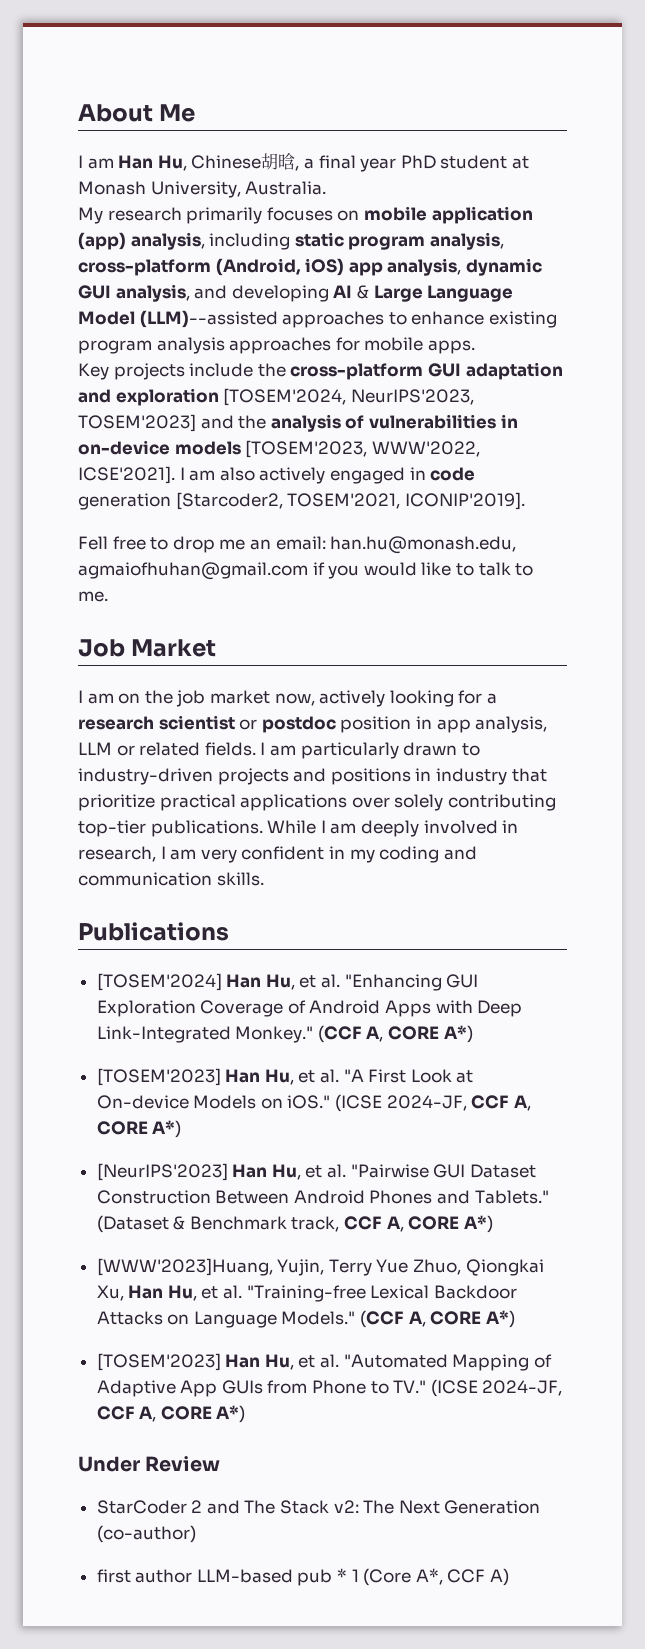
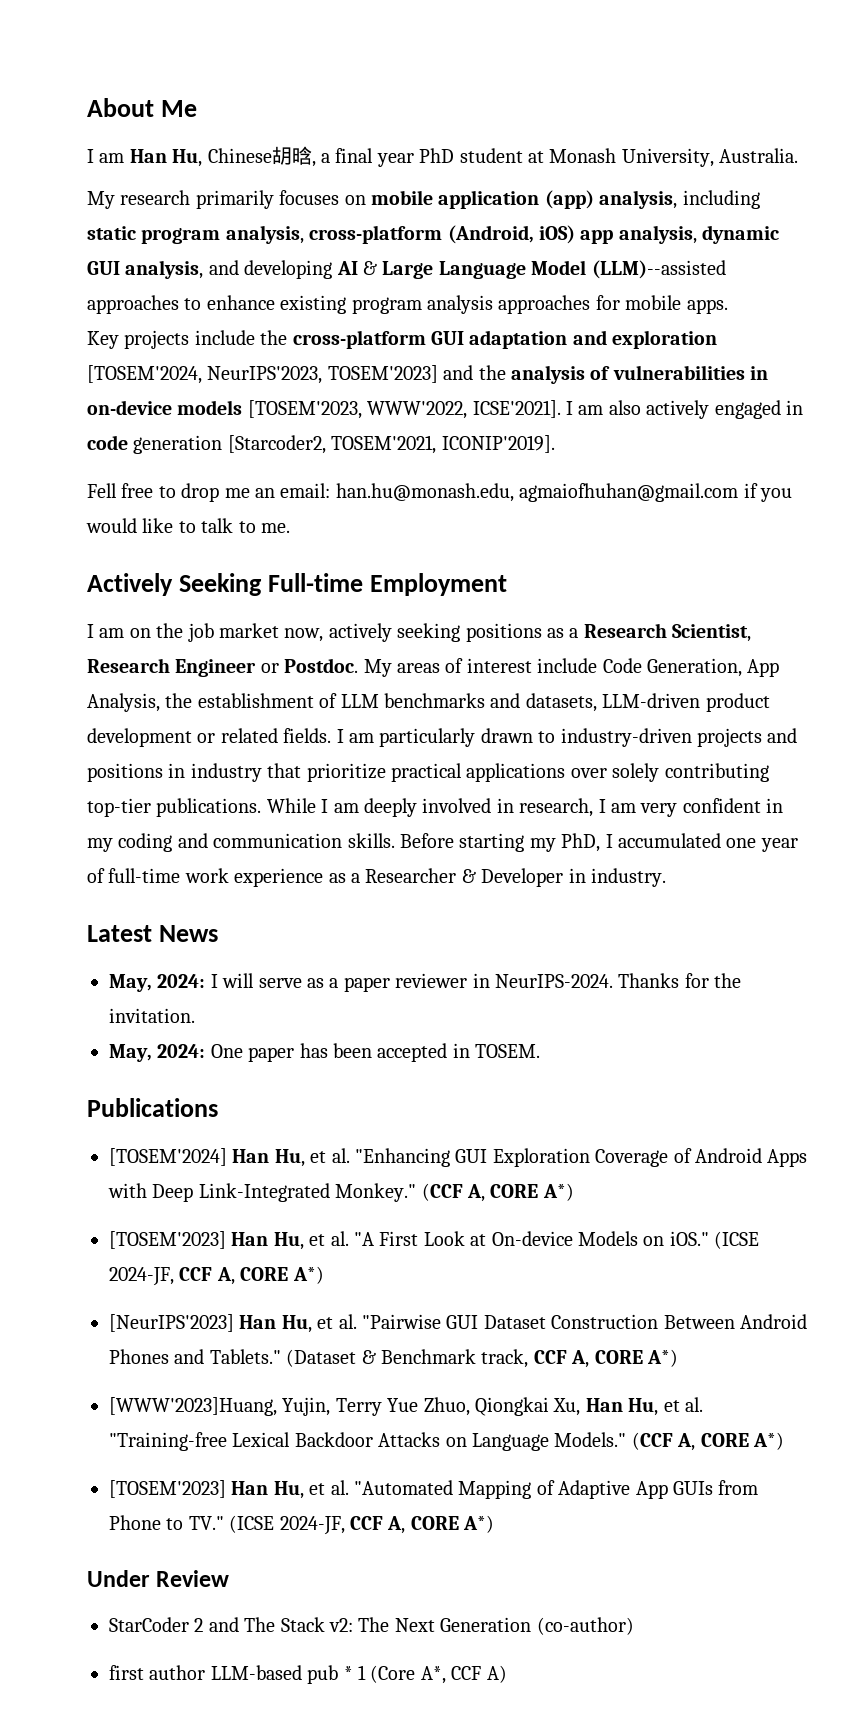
- Job Market
+ Actively Seeking Full-time Employment
- I am on the job market now, actively looking for a research scientist or postdoc position in app analysis, LLM or related fields.
+ I am on the job market now, actively seeking positions as a Research Scientist, Research Engineer or Postdoc. My areas of interest include Code Generation, App Analysis, the establishment of LLM benchmarks and datasets, LLM-driven product development or related fields.
+ Before starting my PhD, I accumulated one year of full-time work experience as a Researcher & Developer in industry.
+ Latest News
+ May, 2024: I will serve as a paper reviewer in NeurIPS-2024. Thanks for the invitation.
+ May, 2024: One paper has been accepted in TOSEM.

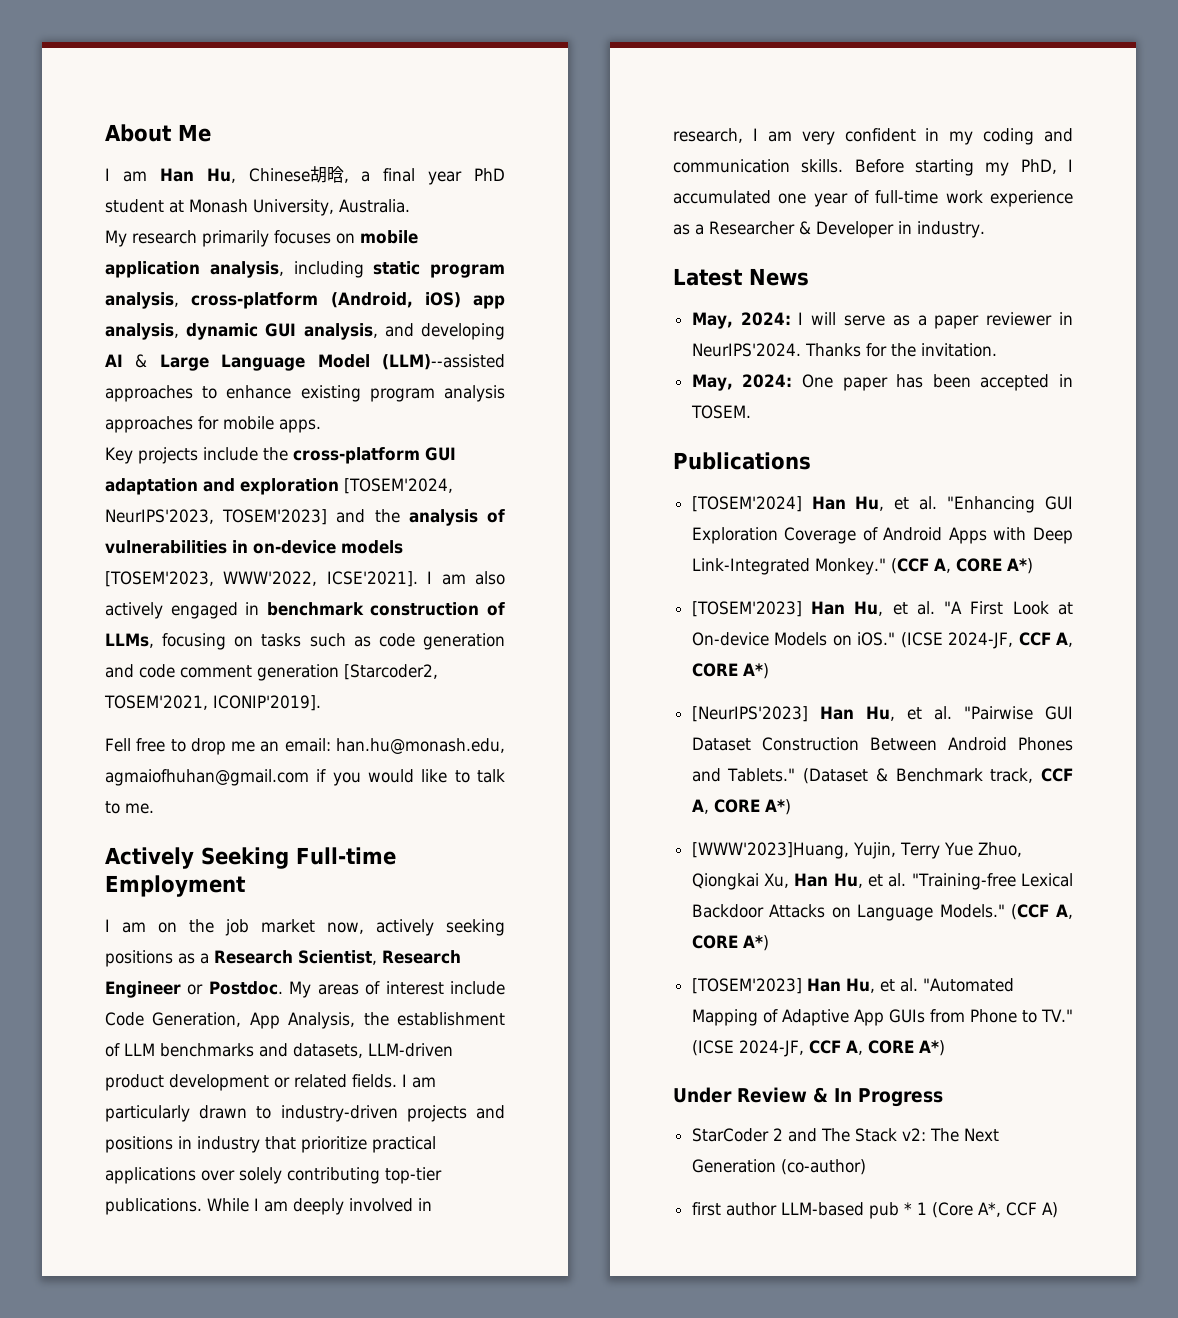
- My research primarily focuses on mobile application (app) analysis, including static program analysis, cross-platform (Android, iOS) app analysis, dynamic GUI analysis, and developing AI & Large Language Model (LLM)--assisted approaches to enhance existing program analysis approaches for mobile apps.
+ My research primarily focuses on mobile application analysis, including static program analysis, cross-platform (Android, iOS) app analysis, dynamic GUI analysis, and developing AI & Large Language Model (LLM)--assisted approaches to enhance existing program analysis approaches for mobile apps.
- I am also actively engaged in code generation [Starcoder2, TOSEM'2021, ICONIP'2019].
+ I am also actively engaged in benchmark construction of LLMs, focusing on tasks such as code generation and code comment generation [Starcoder2, TOSEM'2021, ICONIP'2019].
- May, 2024: I will serve as a paper reviewer in NeurIPS-2024.
+ May, 2024: I will serve as a paper reviewer in NeurIPS'2024.
- Under Review
+ Under Review & In Progress

